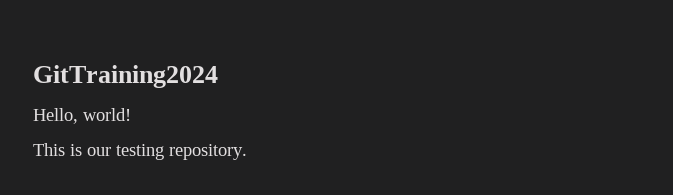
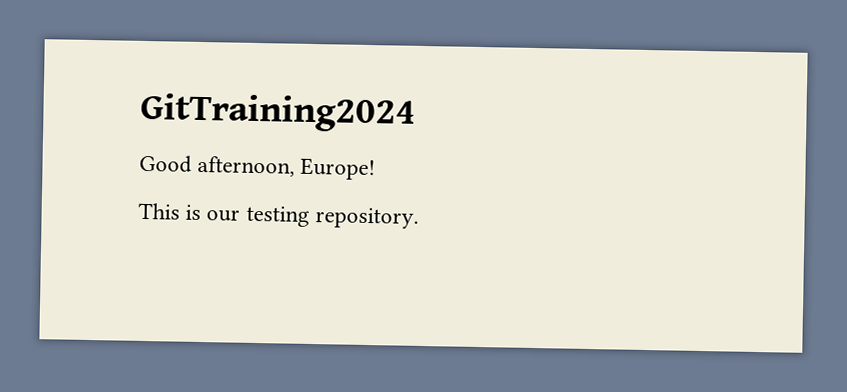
- Hello, world!
+ Good afternoon, Europe!

